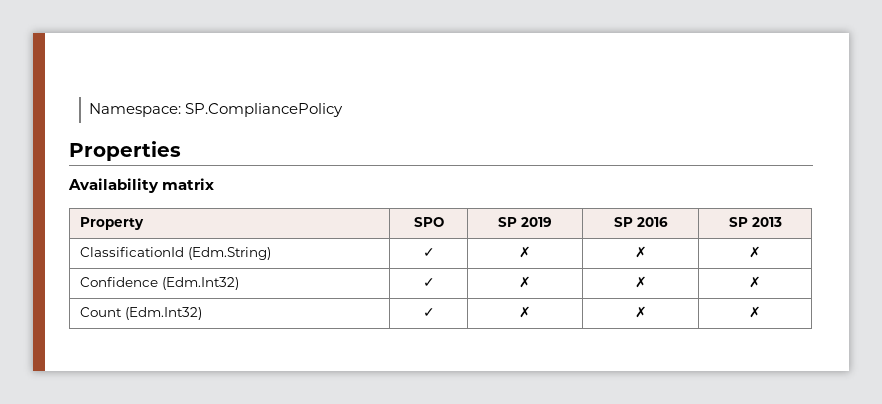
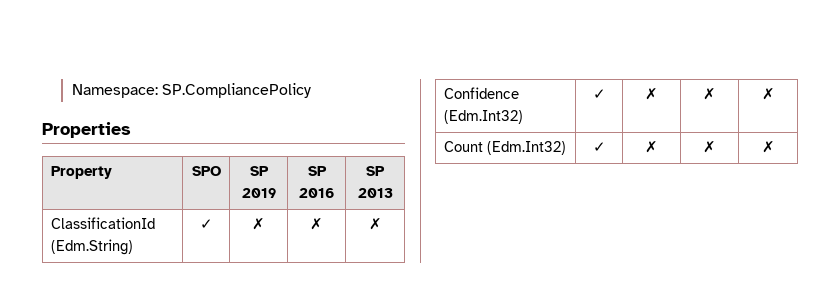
- Availability matrix

